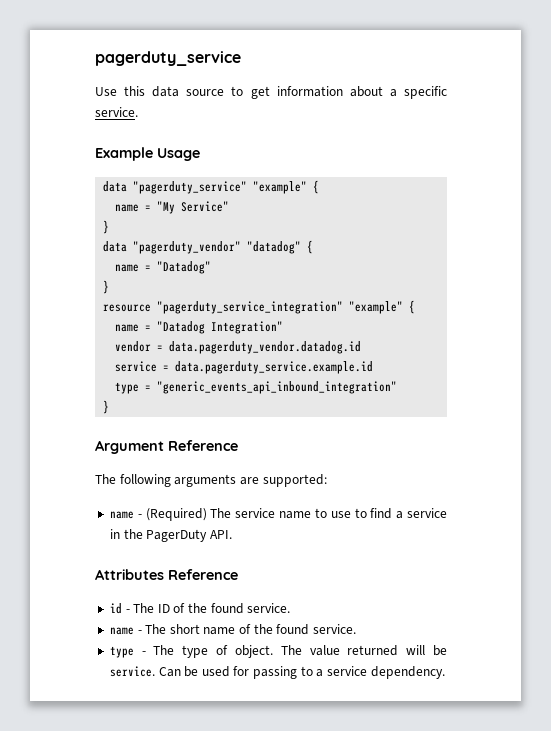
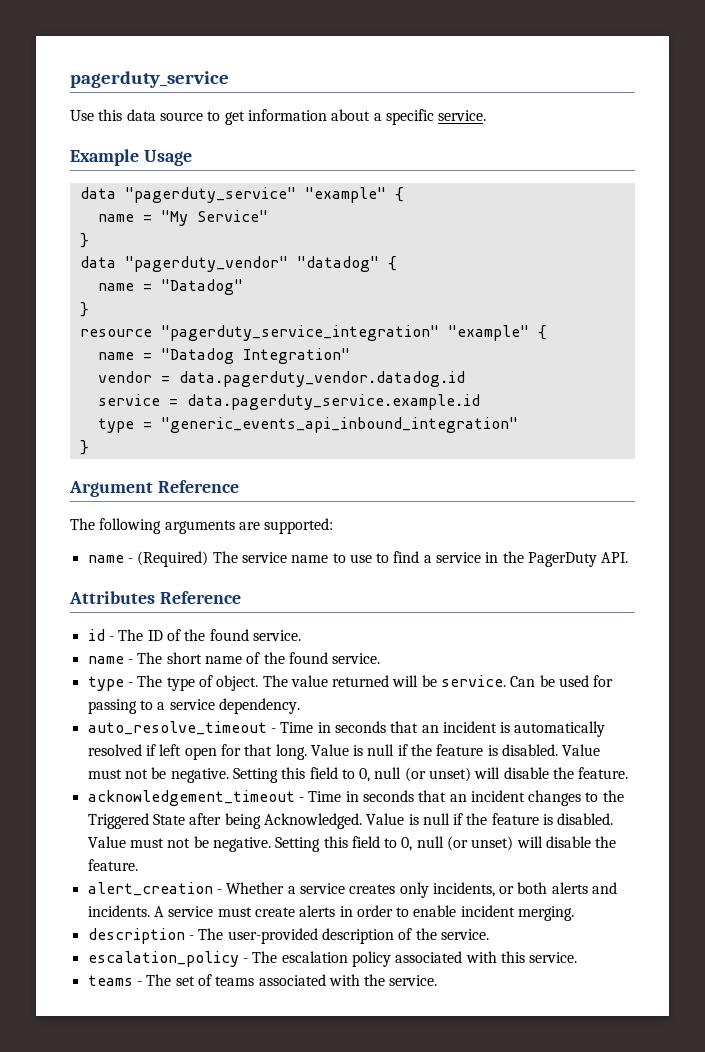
+ auto_resolve_timeout - Time in seconds that an incident is automatically resolved if left open for that long. Value is null if the feature is disabled. Value must not be negative. Setting this field to 0, null (or unset) will disable the feature.
+ acknowledgement_timeout - Time in seconds that an incident changes to the Triggered State after being Acknowledged. Value is null if the feature is disabled. Value must not be negative. Setting this field to 0, null (or unset) will disable the feature.
+ alert_creation - Whether a service creates only incidents, or both alerts and incidents. A service must create alerts in order to enable incident merging.
+ description - The user-provided description of the service.
+ escalation_policy - The escalation policy associated with this service.
+ teams - The set of teams associated with the service.

